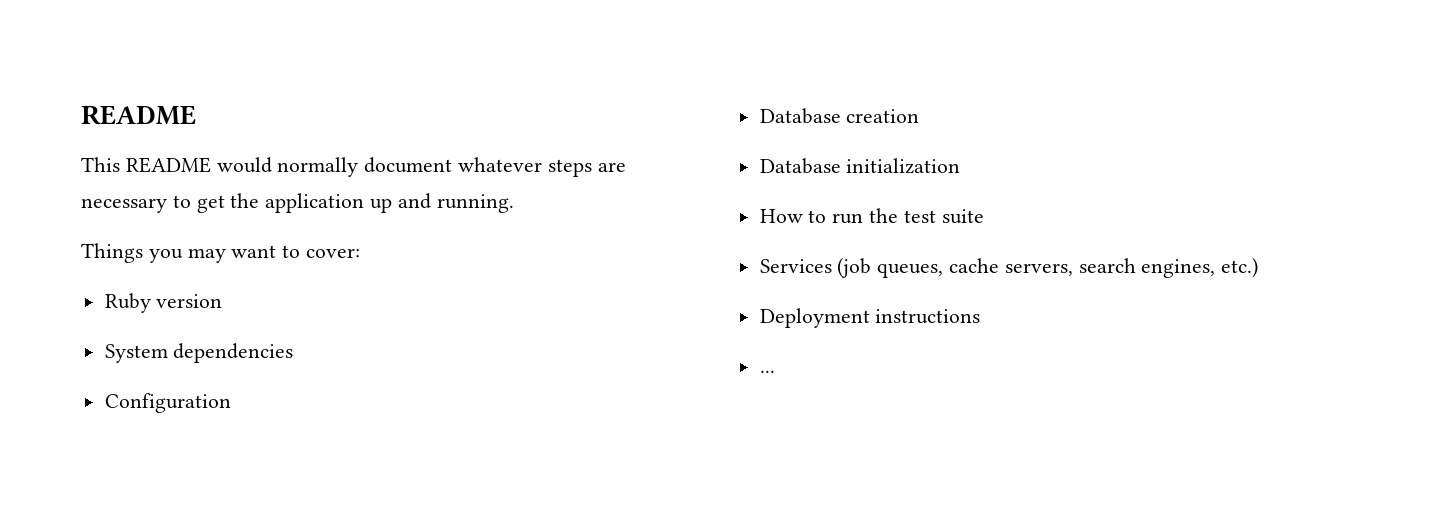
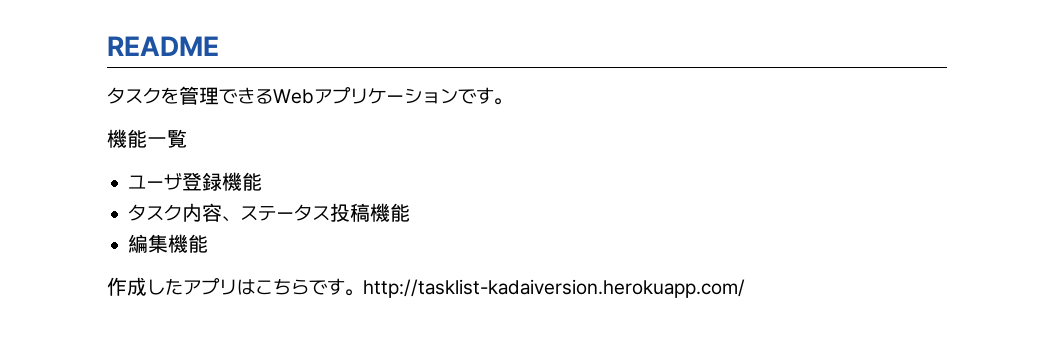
- This README would normally document whatever steps are necessary to get the application up and running.
- Things you may want to cover:
- Ruby version
- System dependencies
- Configuration
- Database creation
- Database initialization
- How to run the test suite
- Services (job queues, cache servers, search engines, etc.)
- Deployment instructions
- ...
+ タスクを管理できるWebアプリケーションです。
+ 機能一覧
+ ユーザ登録機能
+ タスク内容、ステータス投稿機能
+ 編集機能
+ 作成したアプリはこちらです。http://tasklist-kadaiversion.herokuapp.com/

